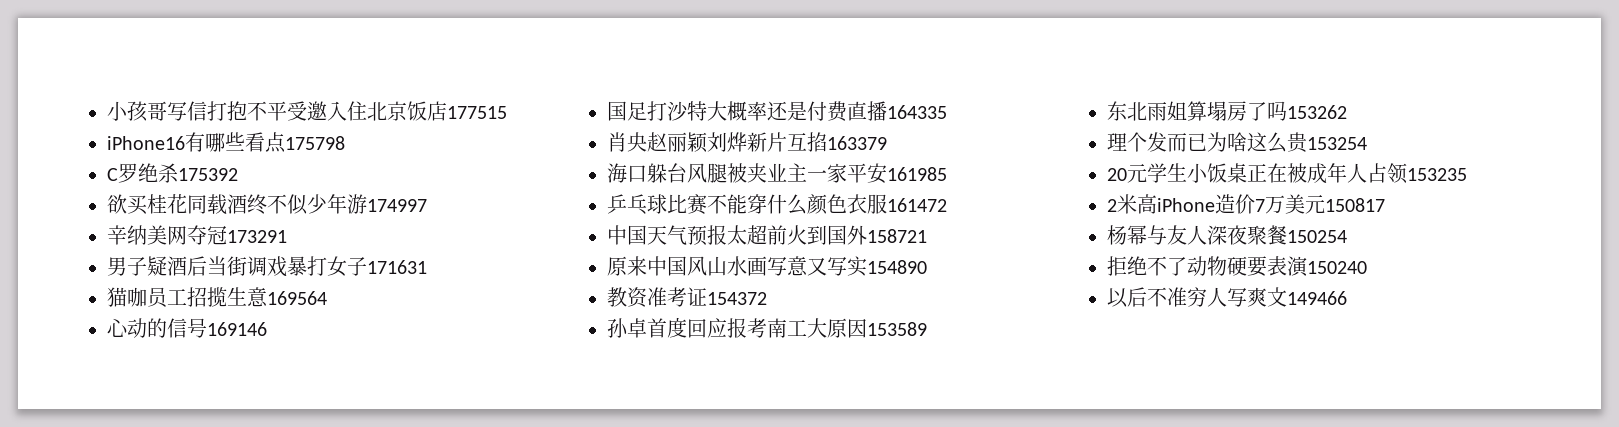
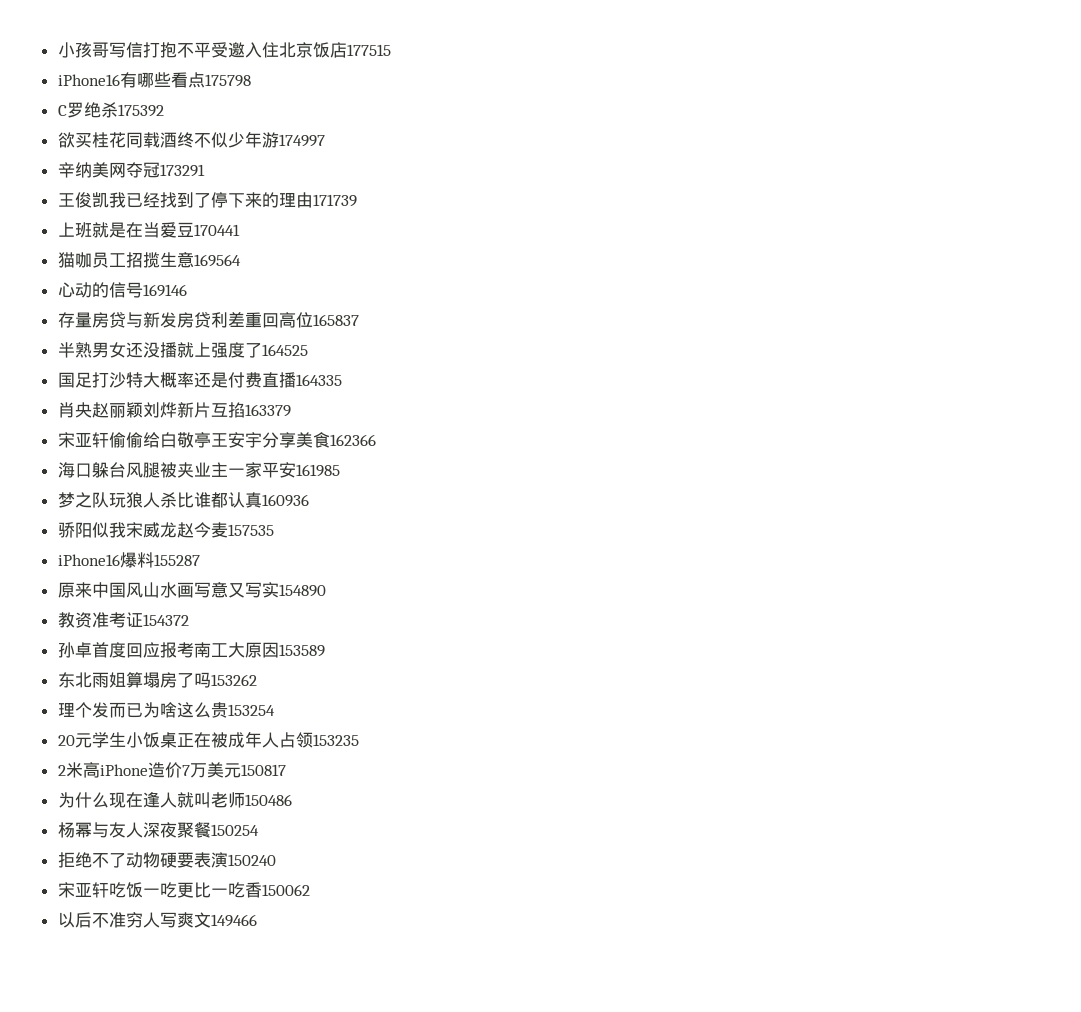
- 男子疑酒后当街调戏暴打女子171631
+ 王俊凯我已经找到了停下来的理由171739
+ 上班就是在当爱豆170441
+ 存量房贷与新发房贷利差重回高位165837
+ 半熟男女还没播就上强度了164525
+ 宋亚轩偷偷给白敬亭王安宇分享美食162366
- 乒乓球比赛不能穿什么颜色衣服161472
- 中国天气预报太超前火到国外158721
+ 梦之队玩狼人杀比谁都认真160936
+ 骄阳似我宋威龙赵今麦157535
+ iPhone16爆料155287
+ 为什么现在逢人就叫老师150486
+ 宋亚轩吃饭一吃更比一吃香150062

